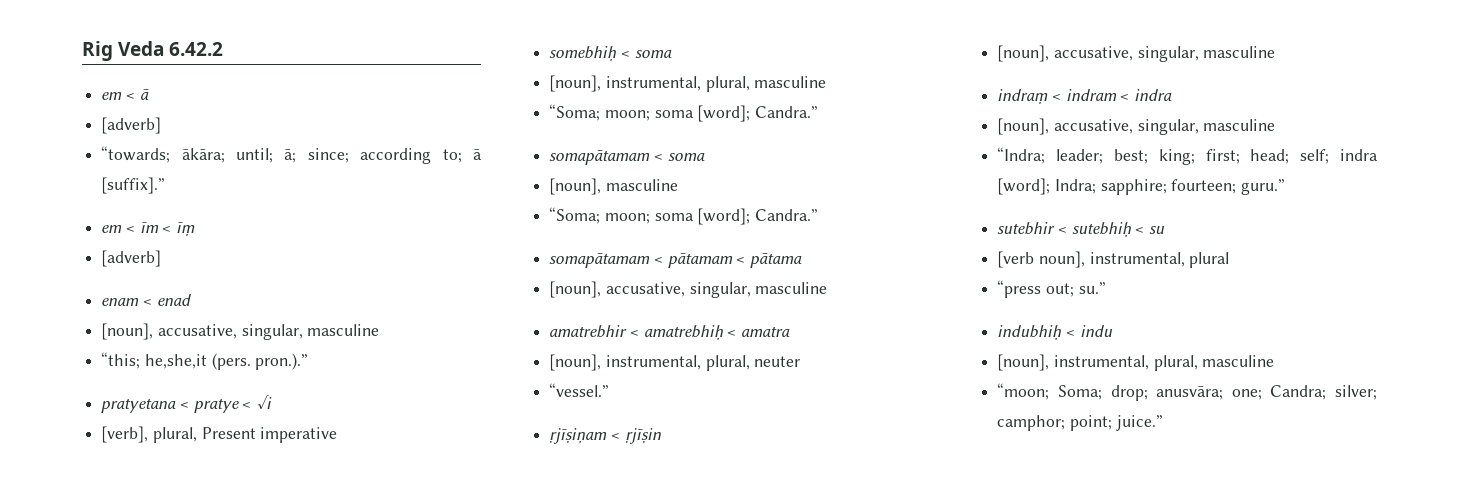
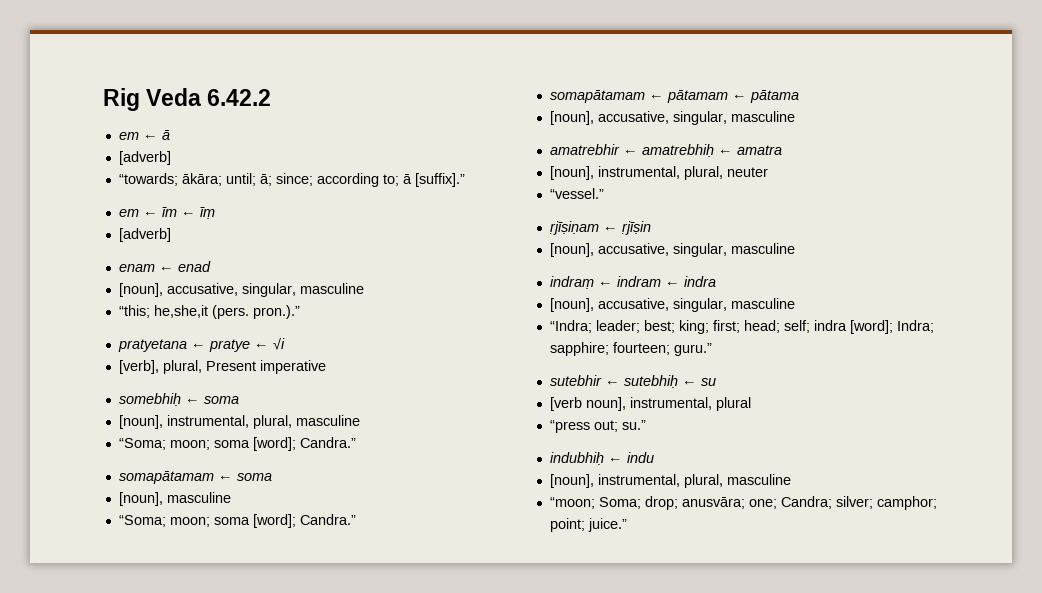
- em < ā
+ em ← ā
- em < īm < īṃ
+ em ← īm ← īṃ
- enam < enad
+ enam ← enad
- pratyetana < pratye < √i
+ pratyetana ← pratye ← √i
- somebhiḥ < soma
+ somebhiḥ ← soma
- somapātamam < soma
+ somapātamam ← soma
- somapātamam < pātamam < pātama
+ somapātamam ← pātamam ← pātama
- amatrebhir < amatrebhiḥ < amatra
+ amatrebhir ← amatrebhiḥ ← amatra
- ṛjīṣiṇam < ṛjīṣin
+ ṛjīṣiṇam ← ṛjīṣin
- indraṃ < indram < indra
+ indraṃ ← indram ← indra
- sutebhir < sutebhiḥ < su
+ sutebhir ← sutebhiḥ ← su
- indubhiḥ < indu
+ indubhiḥ ← indu

